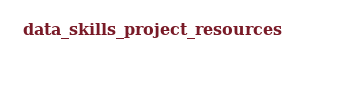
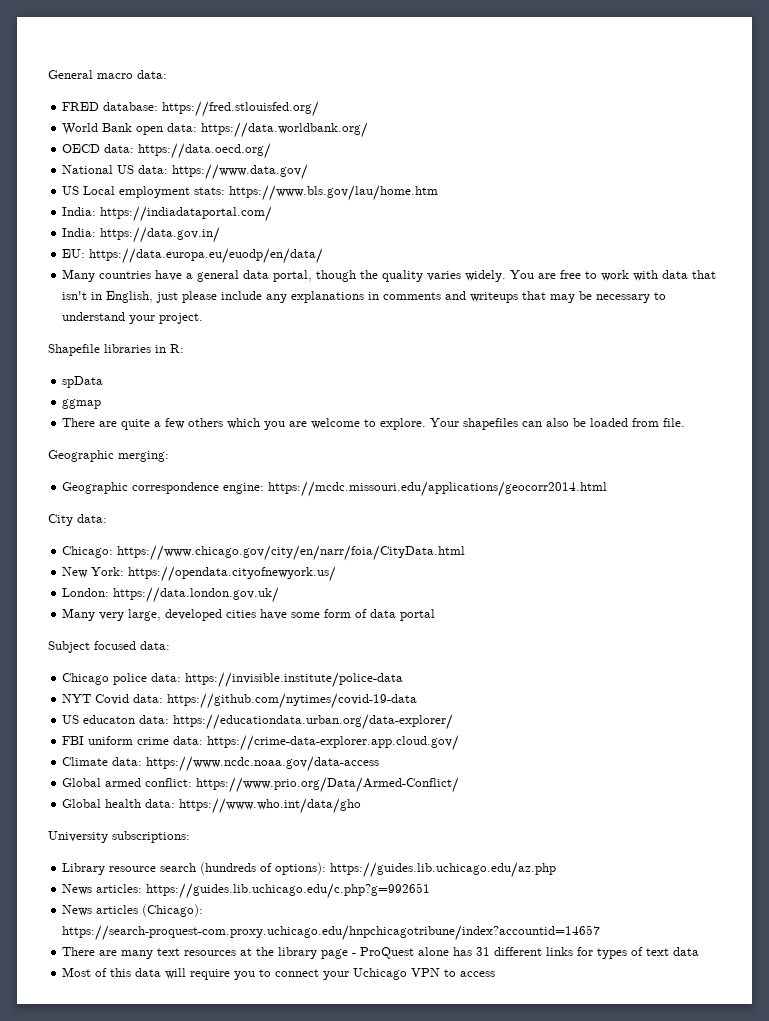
- data_skills_project_resources
+ General macro data:
+ FRED database: https://fred.stlouisfed.org/
+ World Bank open data: https://data.worldbank.org/
+ OECD data: https://data.oecd.org/
+ National US data: https://www.data.gov/
+ US Local employment stats: https://www.bls.gov/lau/home.htm
+ India: https://indiadataportal.com/
+ India: https://data.gov.in/
+ EU: https://data.europa.eu/euodp/en/data/
+ Many countries have a general data portal, though the quality varies widely. You are free to work with data that isn't in English, just please include any explanations in comments and writeups that may be necessary to understand your project.
+ Shapefile libraries in R:
+ spData
+ ggmap
+ There are quite a few others which you are welcome to explore. Your shapefiles can also be loaded from file.
+ Geographic merging:
+ Geographic correspondence engine: https://mcdc.missouri.edu/applications/geocorr2014.html
+ City data:
+ Chicago: https://www.chicago.gov/city/en/narr/foia/CityData.html
+ New York: https://opendata.cityofnewyork.us/
+ London: https://data.london.gov.uk/
+ Many very large, developed cities have some form of data portal
+ Subject focused data:
+ Chicago police data: https://invisible.institute/police-data
+ NYT Covid data: https://github.com/nytimes/covid-19-data
+ US educaton data: https://educationdata.urban.org/data-explorer/
+ FBI uniform crime data: https://crime-data-explorer.app.cloud.gov/
+ Climate data: https://www.ncdc.noaa.gov/data-access
+ Global armed conflict: https://www.prio.org/Data/Armed-Conflict/
+ Global health data: https://www.who.int/data/gho
+ University subscriptions:
+ Library resource search (hundreds of options): https://guides.lib.uchicago.edu/az.php
+ News articles: https://guides.lib.uchicago.edu/c.php?g=992651
+ News articles (Chicago): https://search-proquest-com.proxy.uchicago.edu/hnpchicagotribune/index?accountid=14657
+ There are many text resources at the library page - ProQuest alone has 31 different links for types of text data
+ Most of this data will require you to connect your Uchicago VPN to access

